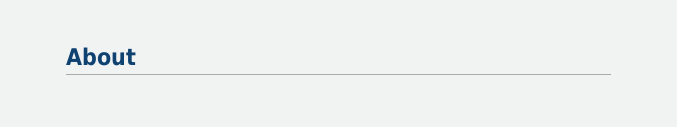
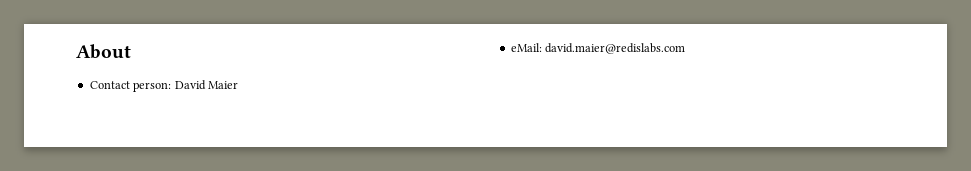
+ Contact person: David Maier
+ eMail: david.maier@redislabs.com

